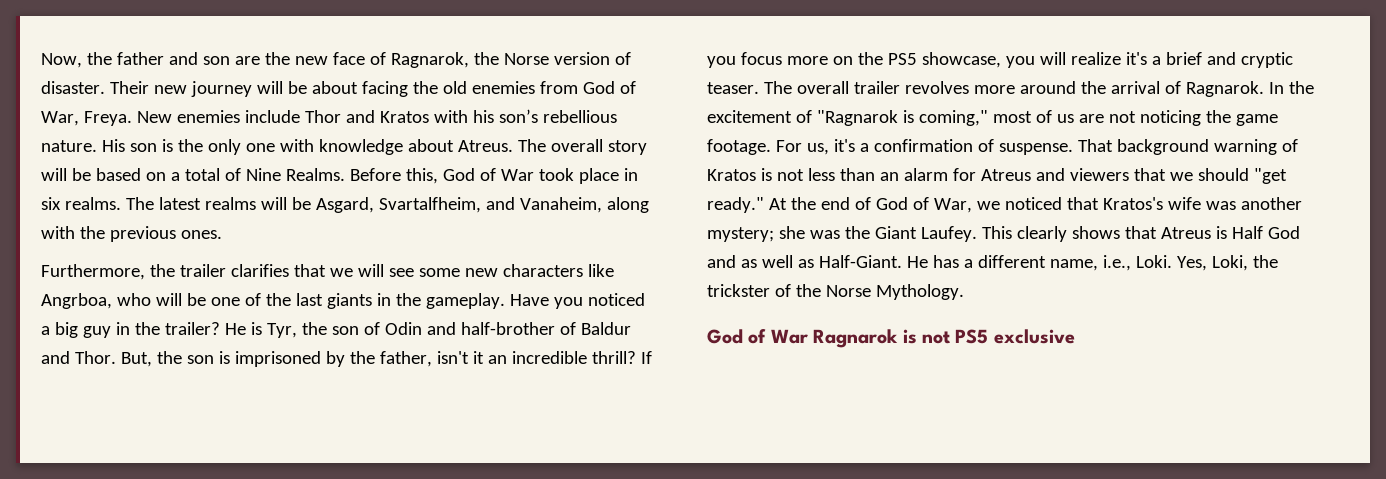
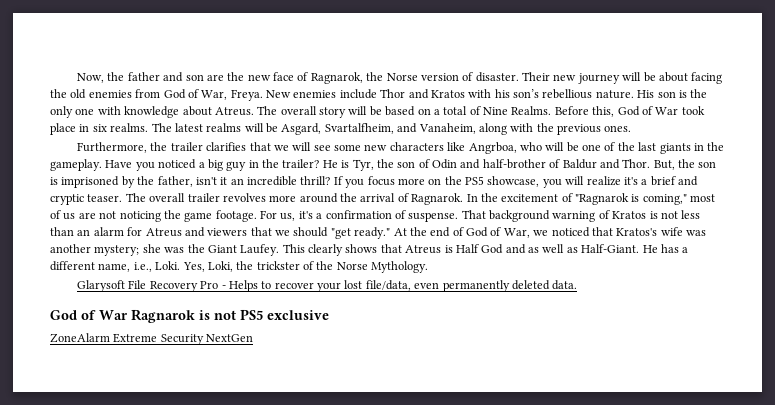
+ Glarysoft File Recovery Pro - Helps to recover your lost file/data, even permanently deleted data.
+ ZoneAlarm Extreme Security NextGen

